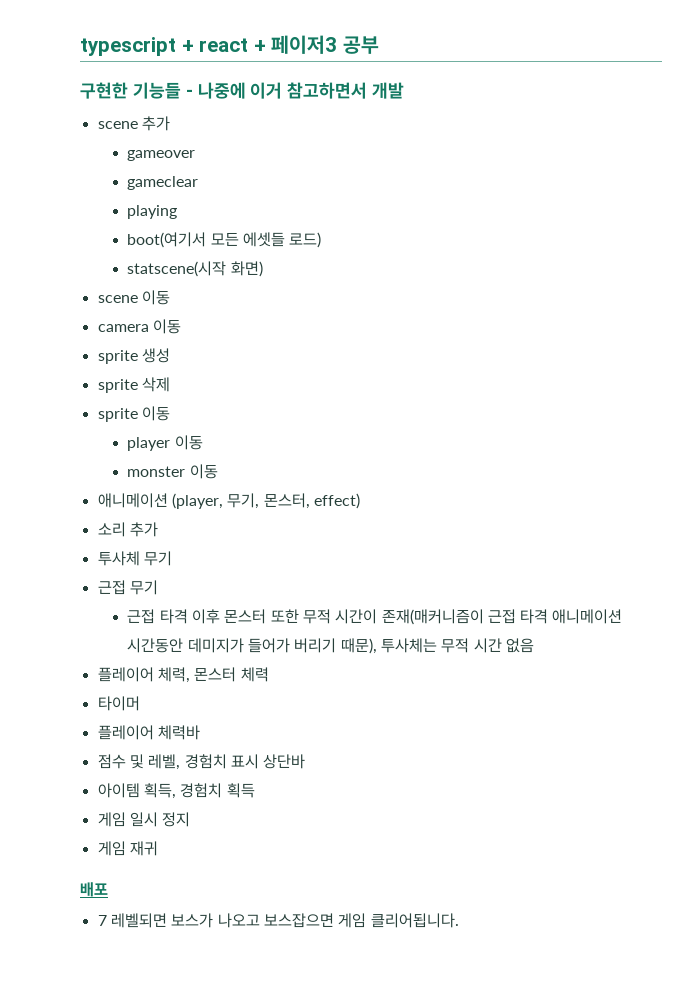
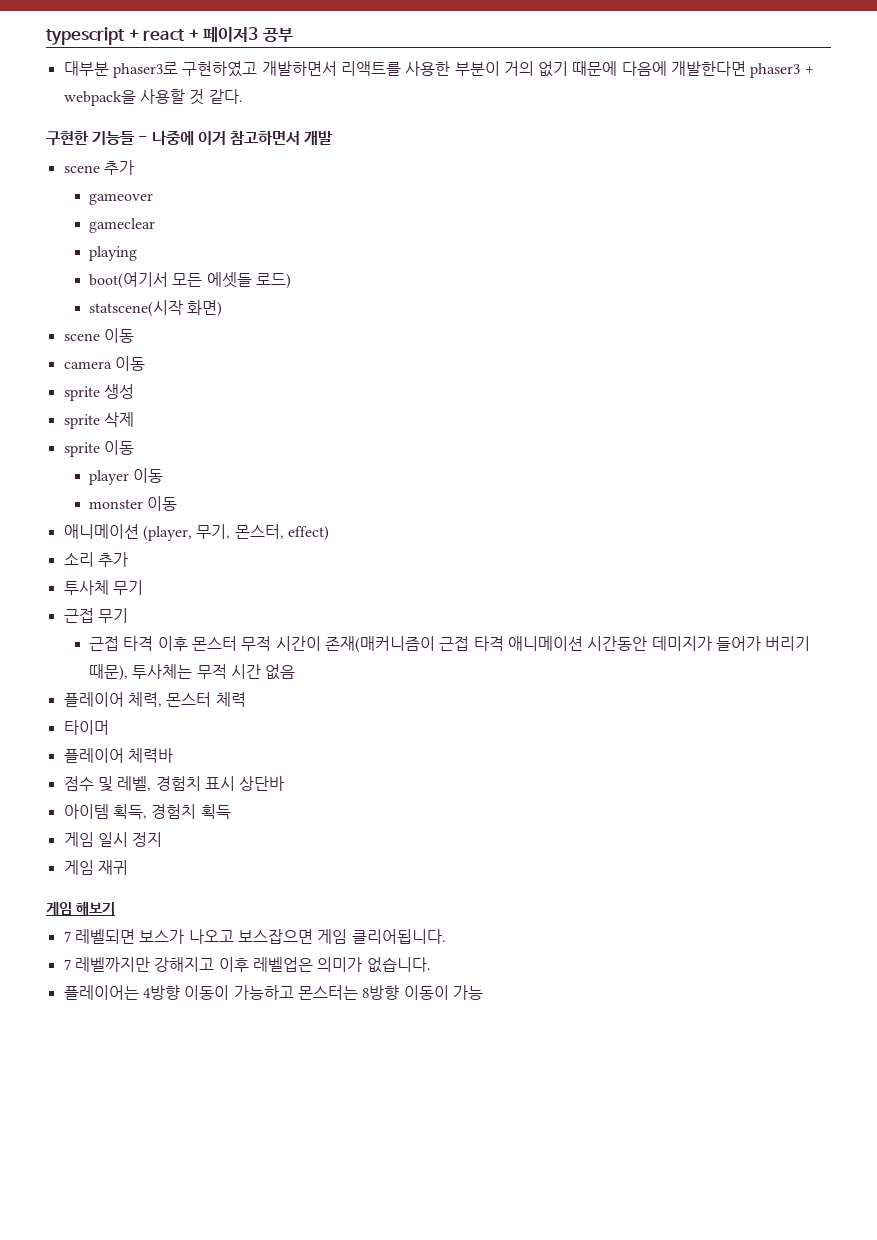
+ 대부분 phaser3로 구현하였고 개발하면서 리액트를 사용한 부분이 거의 없기 때문에 다음에 개발한다면 phaser3 + webpack을 사용할 것 같다.
- 근접 타격 이후 몬스터 또한 무적 시간이 존재(매커니즘이 근접 타격 애니메이션 시간동안 데미지가 들어가 버리기 때문), 투사체는 무적 시간 없음
+ 근접 타격 이후 몬스터 무적 시간이 존재(매커니즘이 근접 타격 애니메이션 시간동안 데미지가 들어가 버리기 때문), 투사체는 무적 시간 없음
- 배포
+ 게임 해보기
+ 7 레벨까지만 강해지고 이후 레벨업은 의미가 없습니다.
+ 플레이어는 4방향 이동이 가능하고 몬스터는 8방향 이동이 가능

